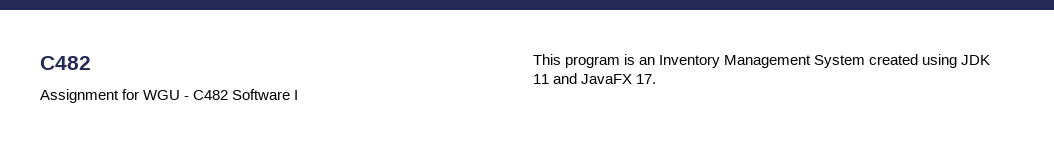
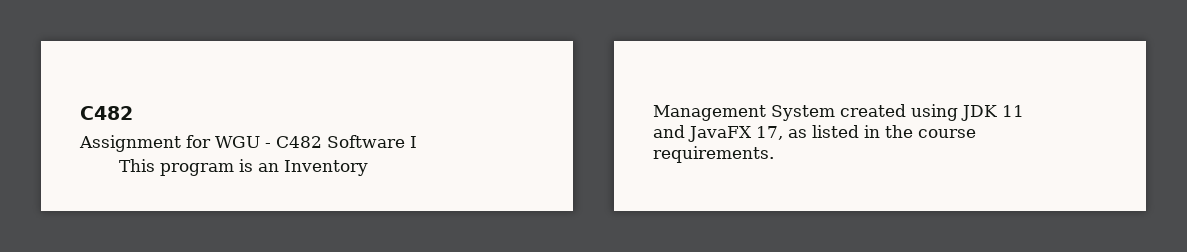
- This program is an Inventory Management System created using JDK 11 and JavaFX 17.
+ This program is an Inventory Management System created using JDK 11 and JavaFX 17, as listed in the course requirements.

